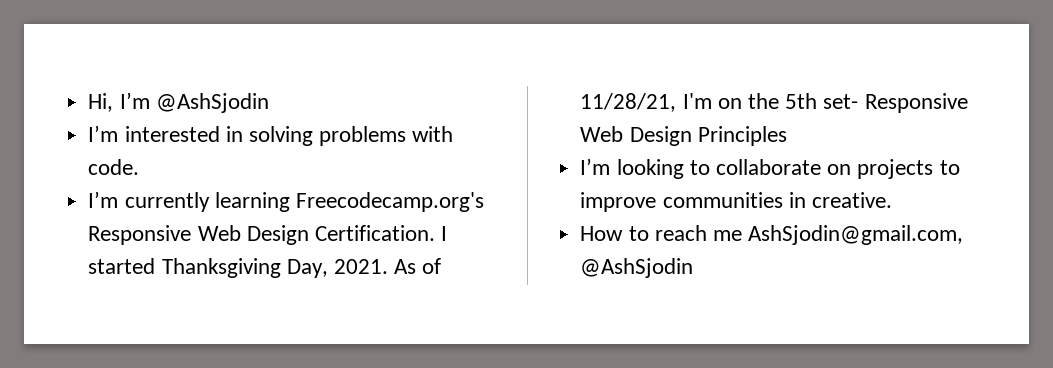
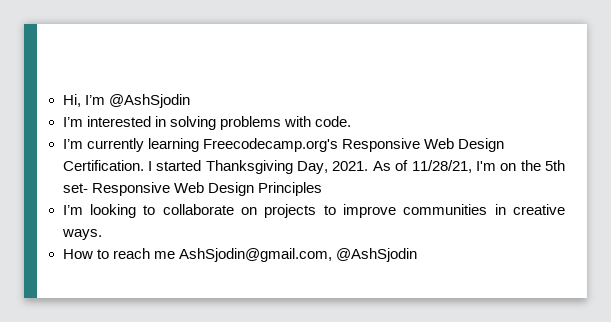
- I’m looking to collaborate on projects to improve communities in creative.
+ I’m looking to collaborate on projects to improve communities in creative ways.

